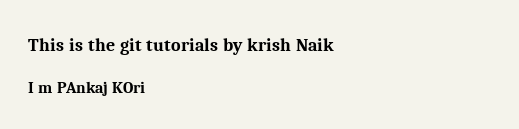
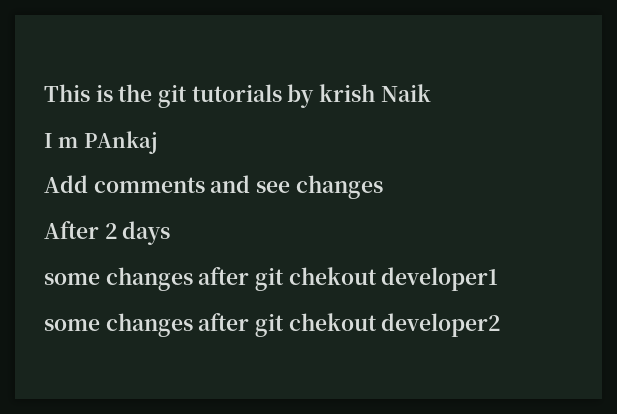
- I m PAnkaj KOri
+ I m PAnkaj
+ Add comments and see changes
+ After 2 days
+ some changes after git chekout developer1
+ some changes after git chekout developer2

